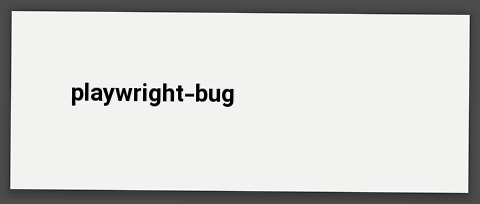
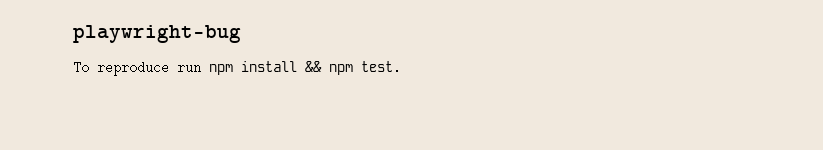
+ To reproduce run npm install && npm test.

